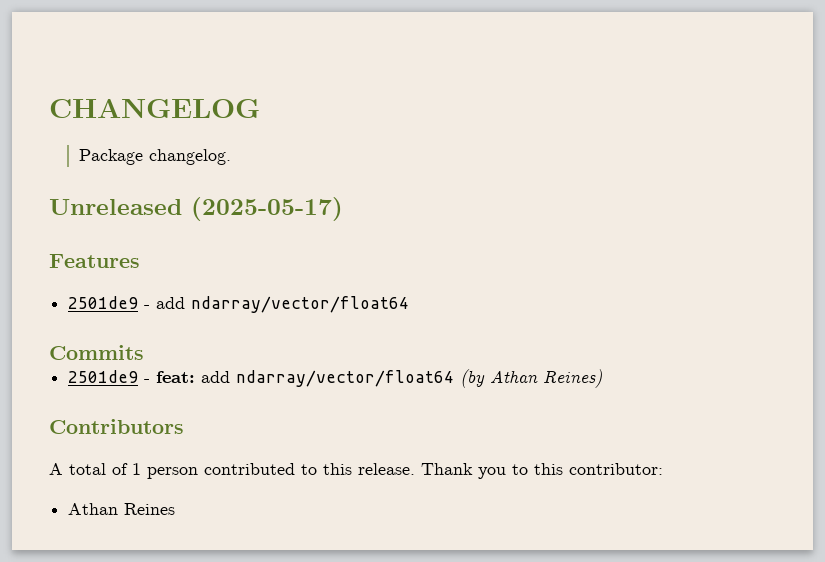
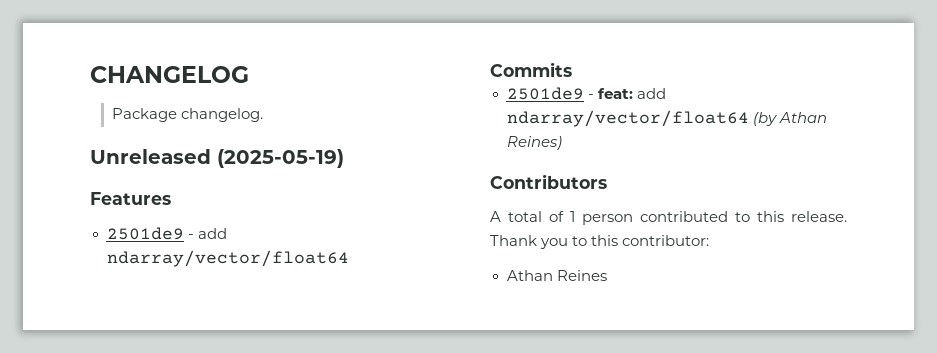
- Unreleased (2025-05-17)
+ Unreleased (2025-05-19)

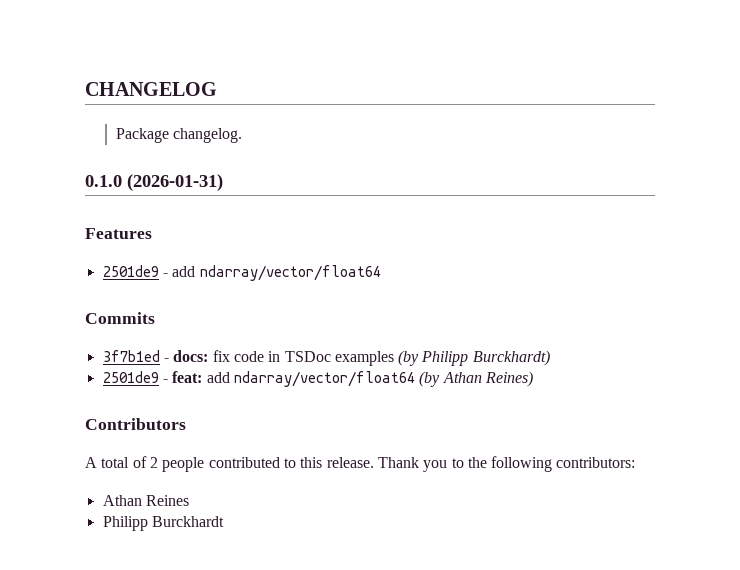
- Unreleased (2025-05-19)
+ 0.1.0 (2026-01-31)
+ 3f7b1ed - docs: fix code in TSDoc examples (by Philipp Burckhardt)
- A total of 1 person contributed to this release.
+ A total of 2 people contributed to this release.
- Thank you to this contributor:
+ Thank you to the following contributors:
+ Philipp Burckhardt

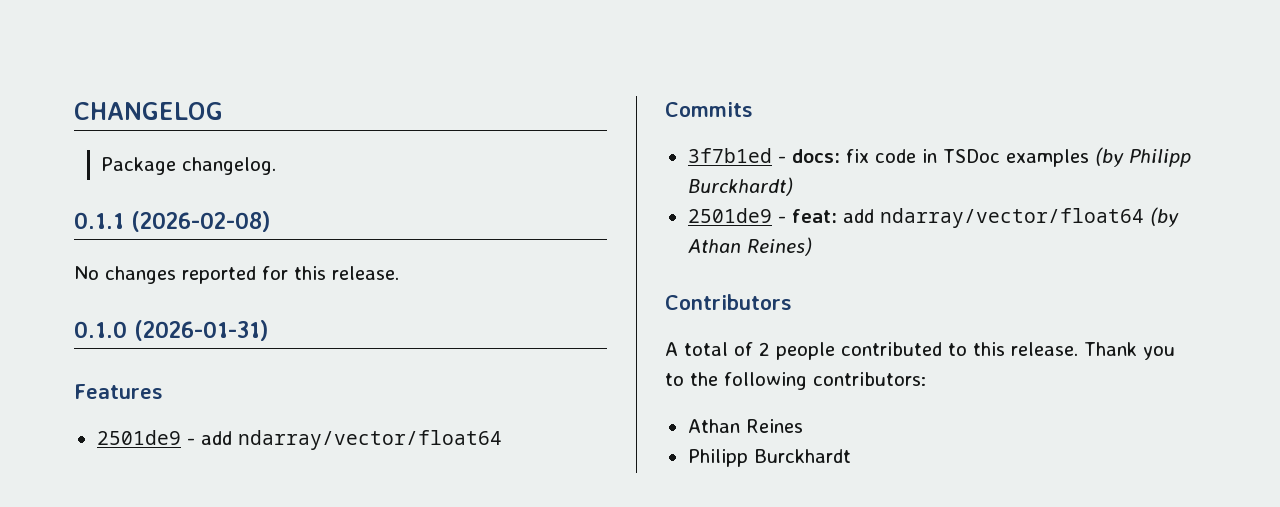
+ 0.1.1 (2026-02-08)
+ No changes reported for this release.

